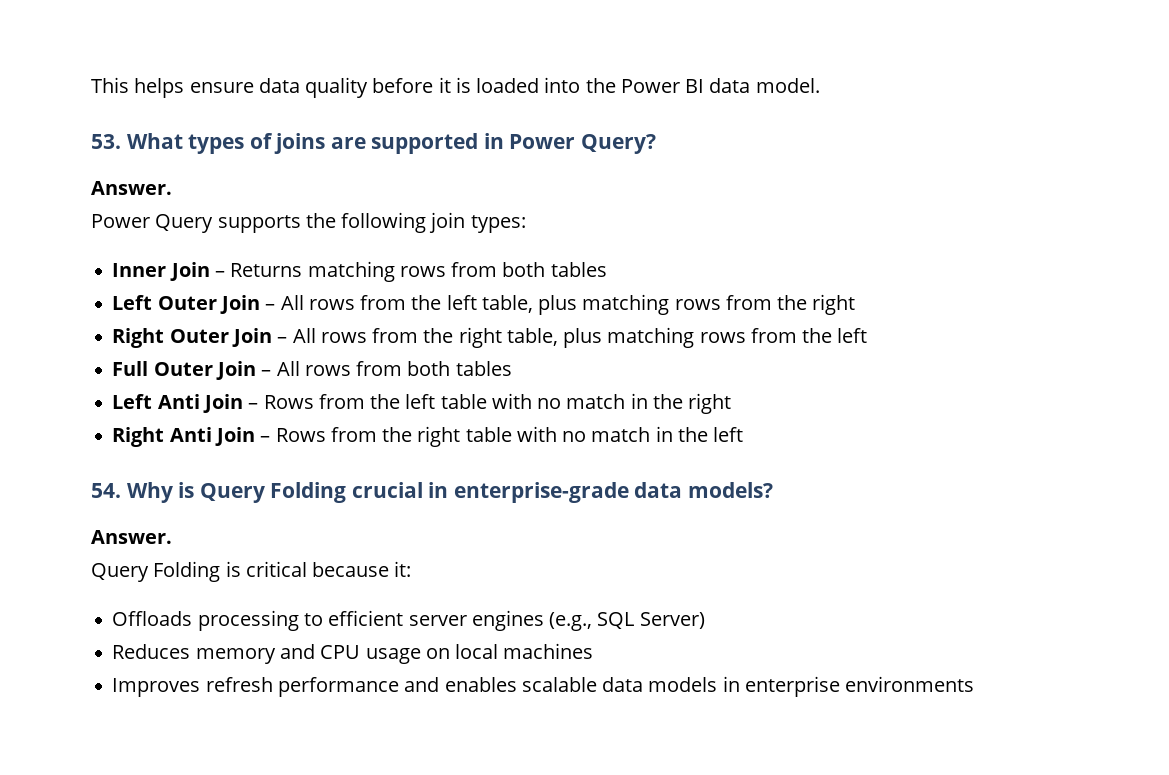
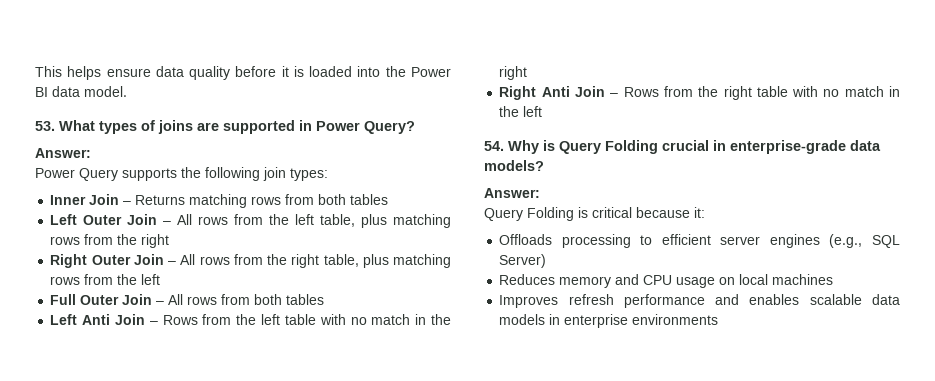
  53. What types of joins are supported in Power Query?
- Answer.
+ Answer:
  54. Why is Query Folding crucial in enterprise-grade data models?
- Answer.
+ Answer:

